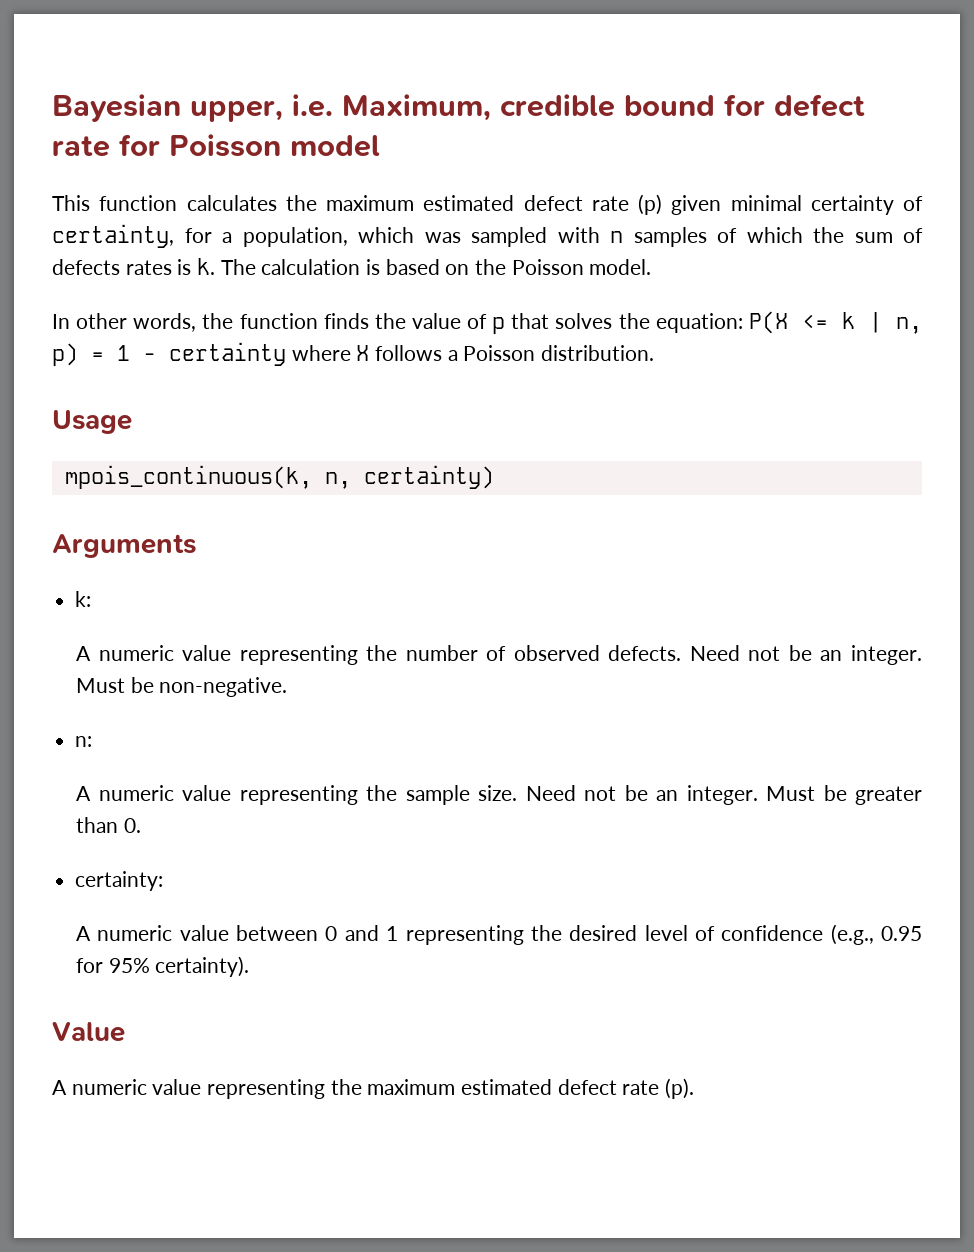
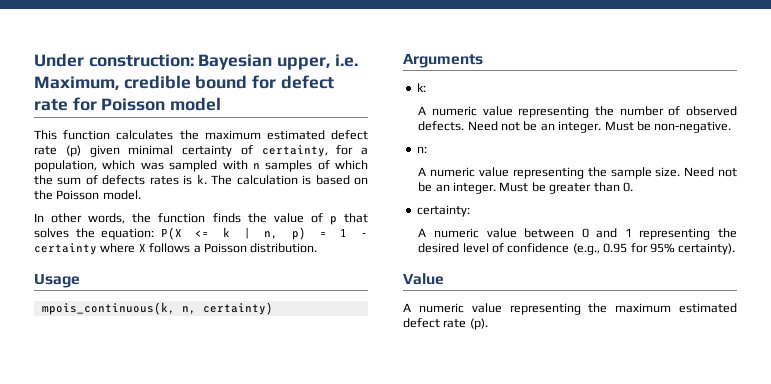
- Bayesian upper, i.e. Maximum, credible bound for defect rate for Poisson model
+ Under construction: Bayesian upper, i.e. Maximum, credible bound for defect rate for Poisson model

